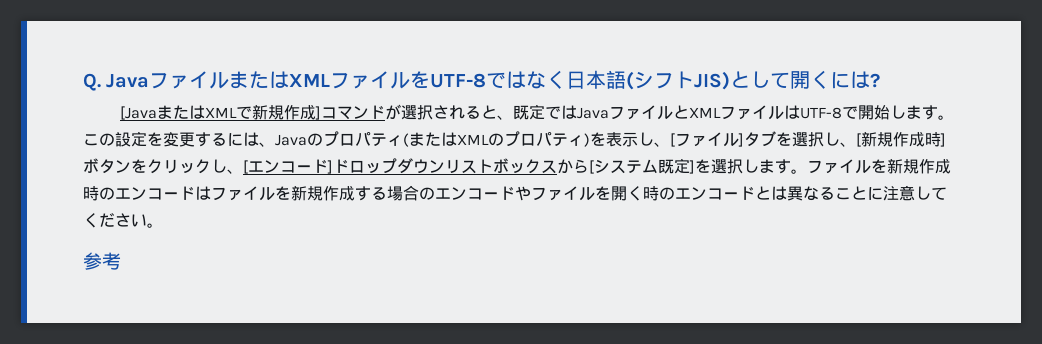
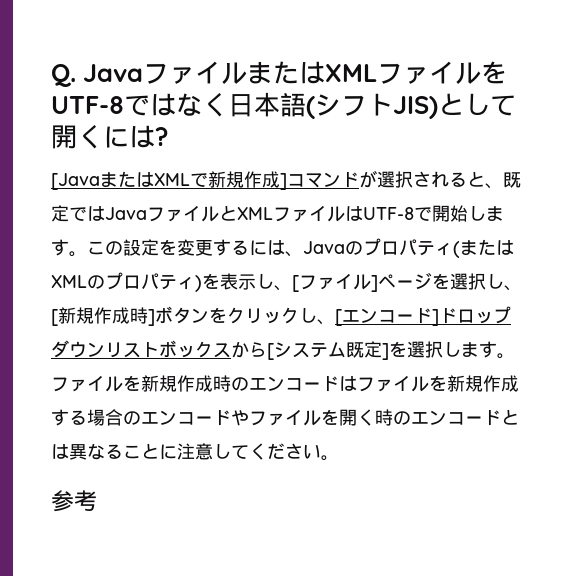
- この設定を変更するには、Javaのプロパティ(またはXMLのプロパティ)を表示し、[ファイル]タブを選択し、[新規作成時]ボタンをクリックし、[エンコード]ドロップダウンリストボックスから[システム既定]を選択します。
+ この設定を変更するには、Javaのプロパティ(またはXMLのプロパティ)を表示し、[ファイル]ページを選択し、[新規作成時]ボタンをクリックし、[エンコード]ドロップダウンリストボックスから[システム既定]を選択します。

